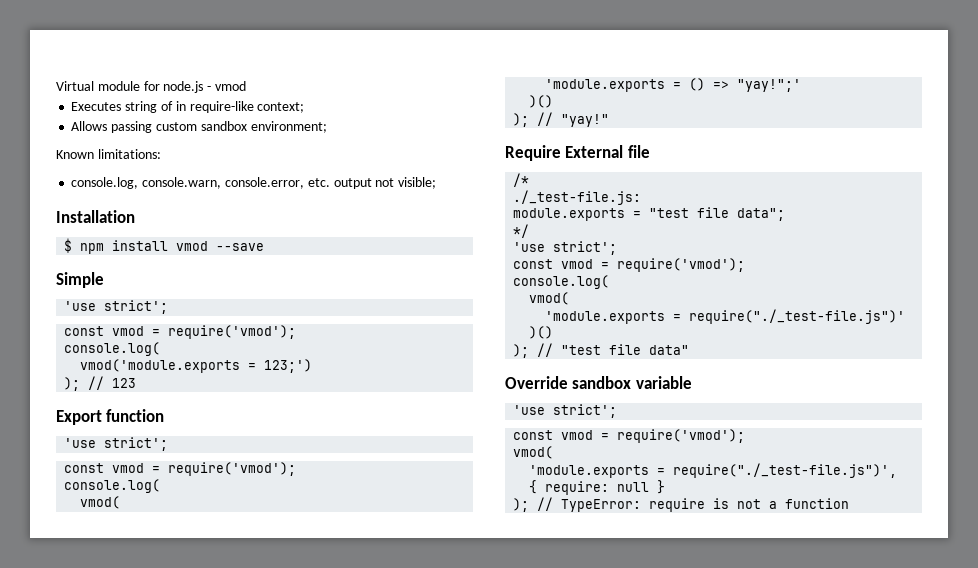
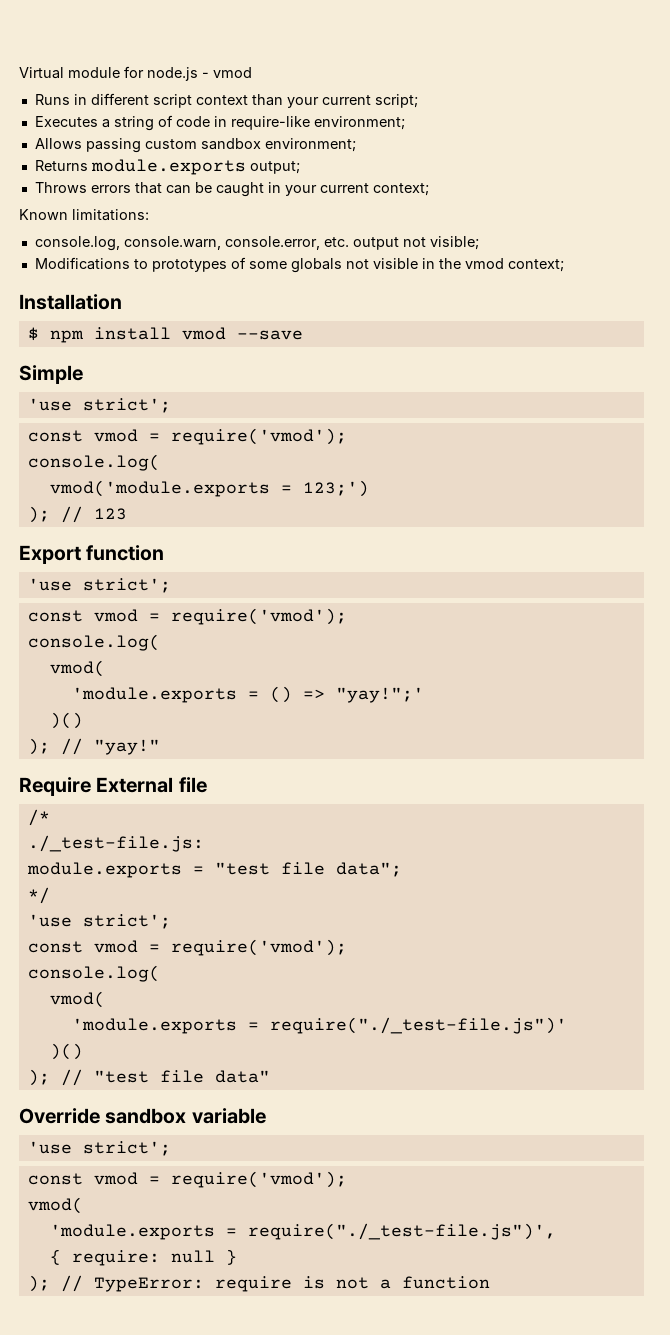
+ Runs in different script context than your current script;
- Executes string of in require-like context;
+ Executes a string of code in require-like environment;
+ Returns module.exports output;
+ Throws errors that can be caught in your current context;
+ Modifications to prototypes of some globals not visible in the vmod context;

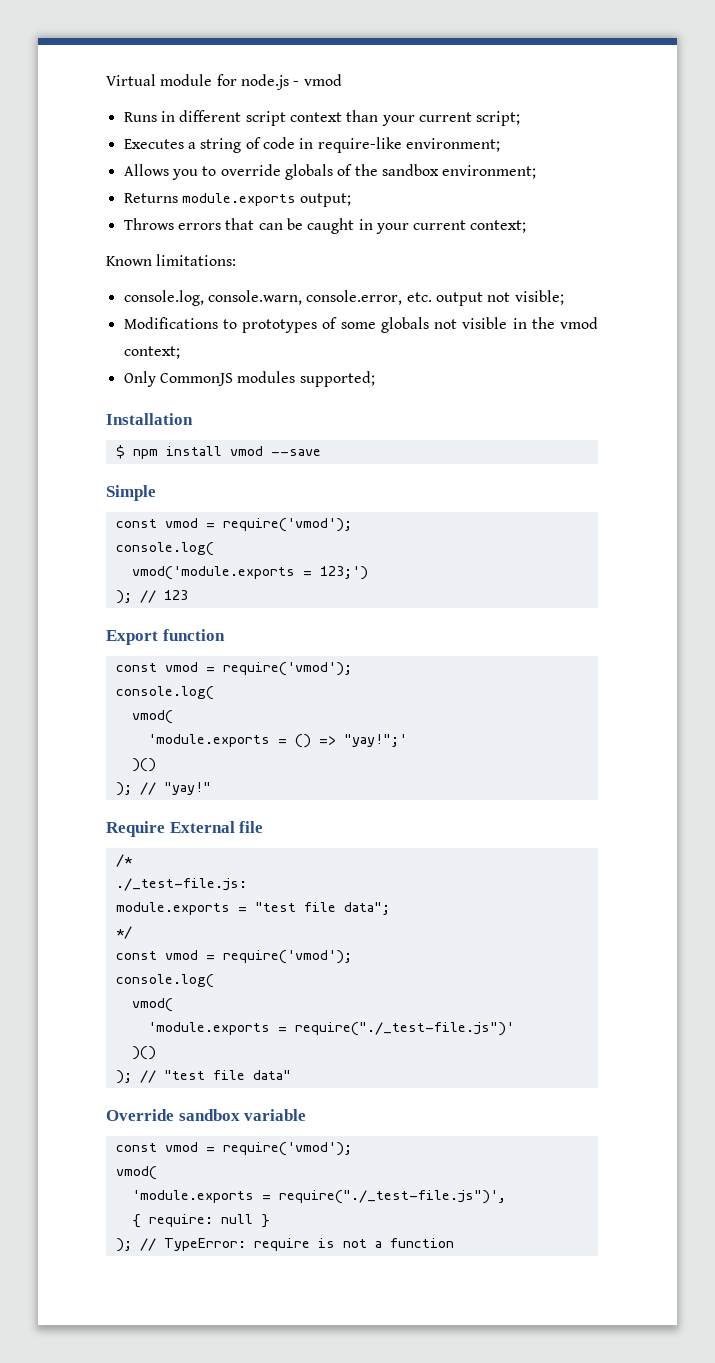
- Allows passing custom sandbox environment;
+ Allows you to override globals of the sandbox environment;
+ Only CommonJS modules supported;
  Simple
- 'use strict';
  Export function
- 'use strict';
  */
- 'use strict';
  Override sandbox variable
- 'use strict';

